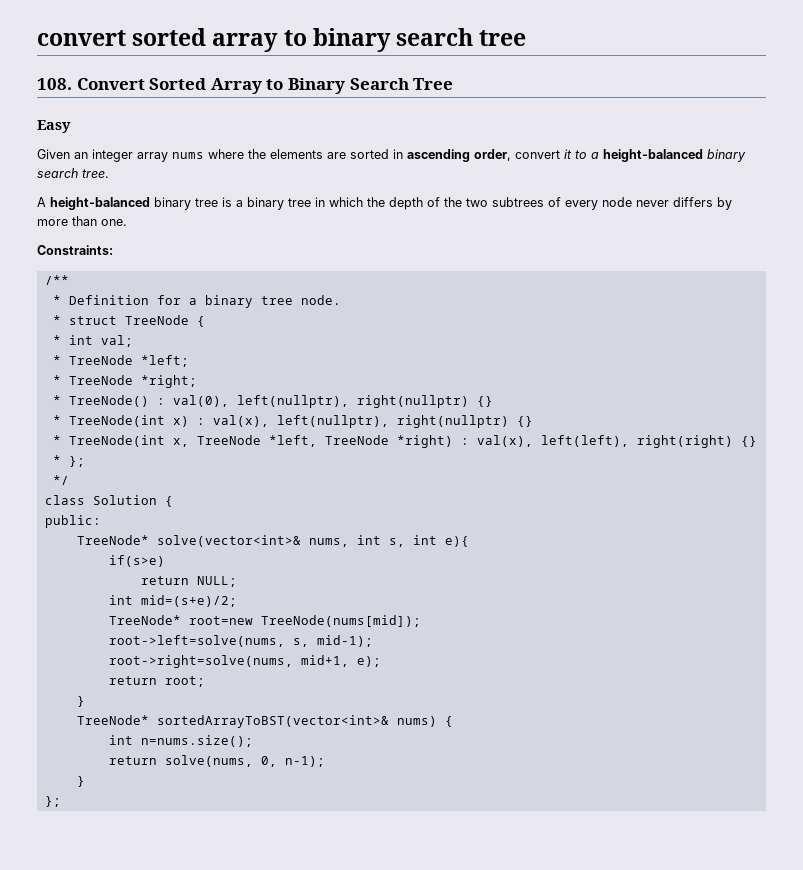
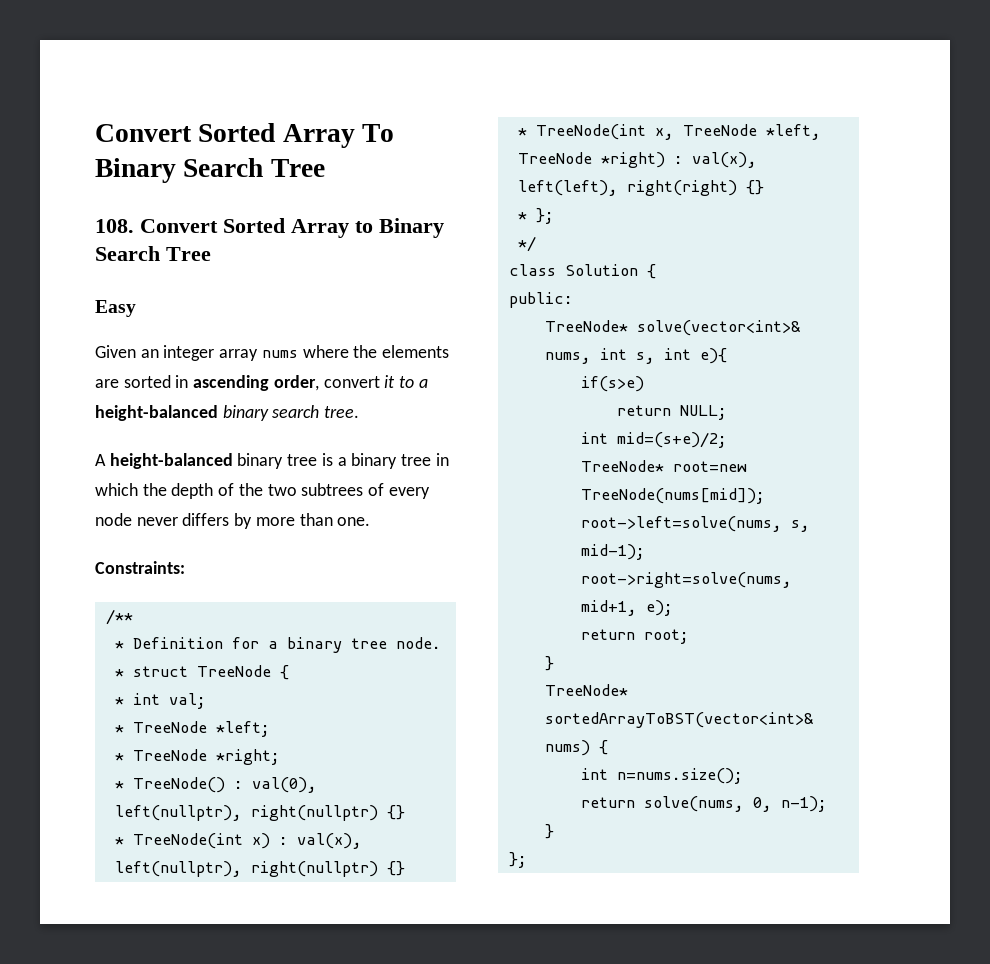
- convert sorted array to binary search tree
+ Convert Sorted Array To Binary Search Tree

